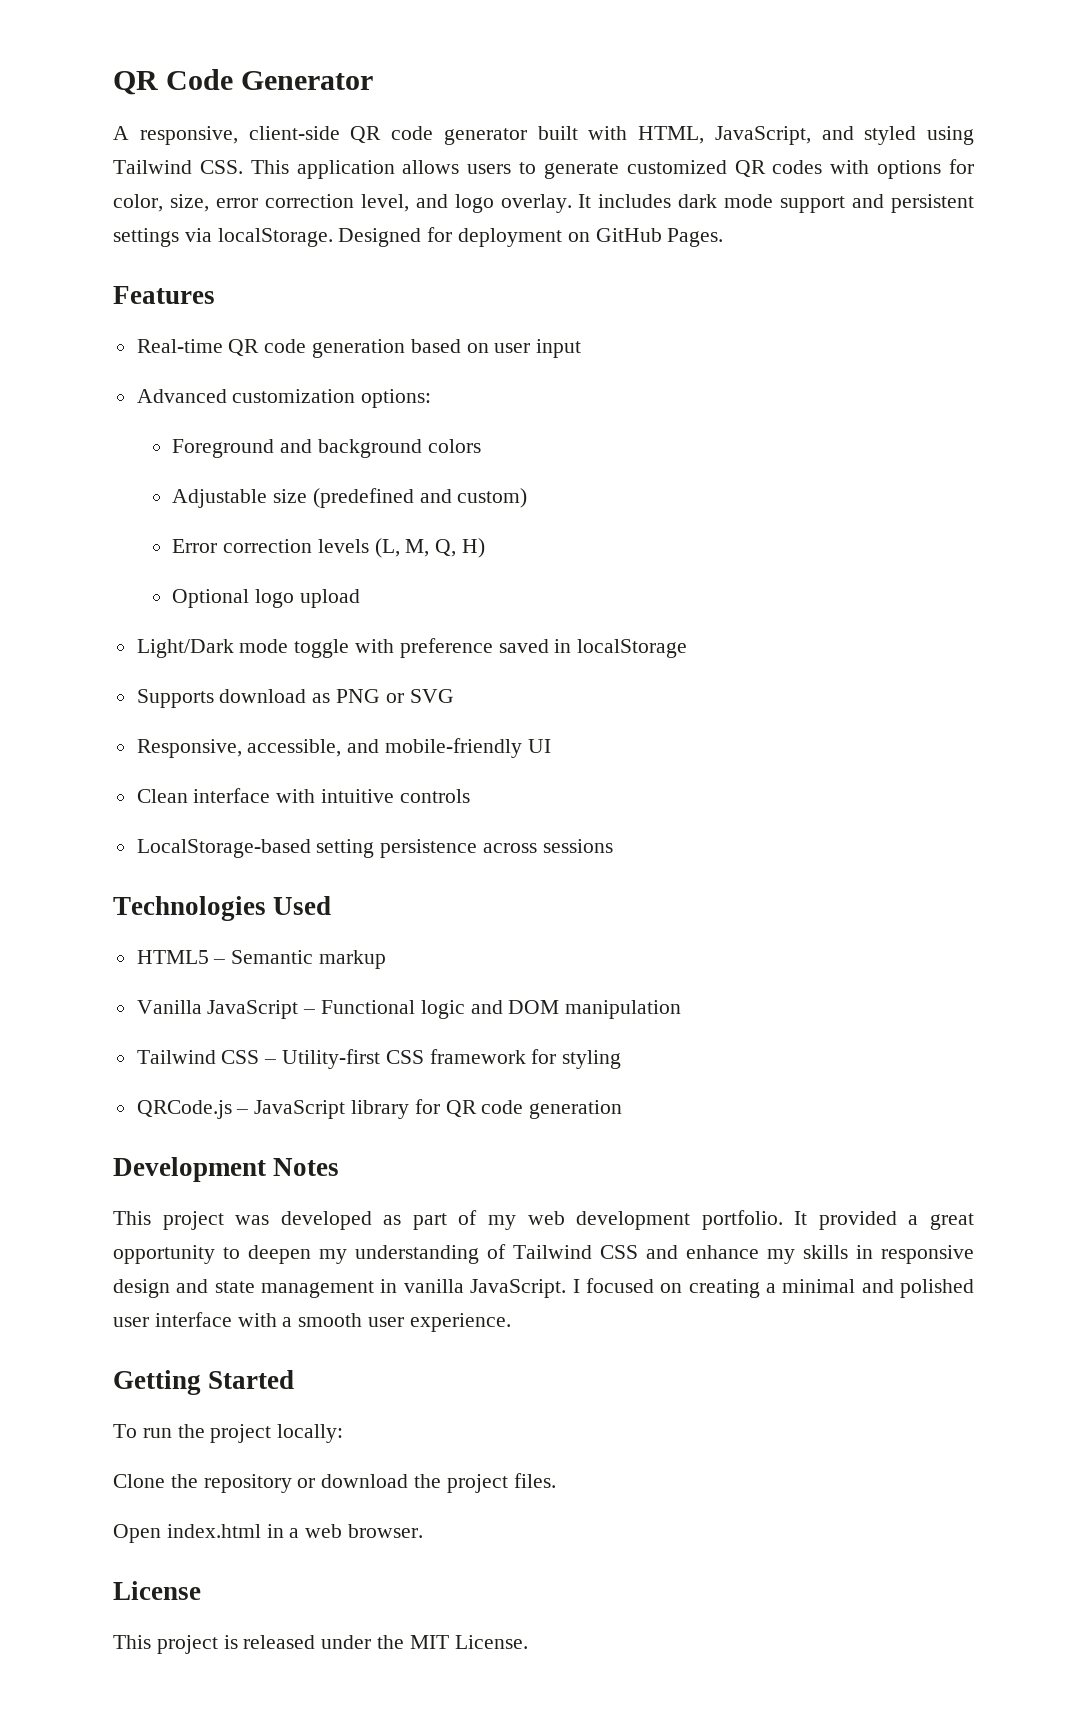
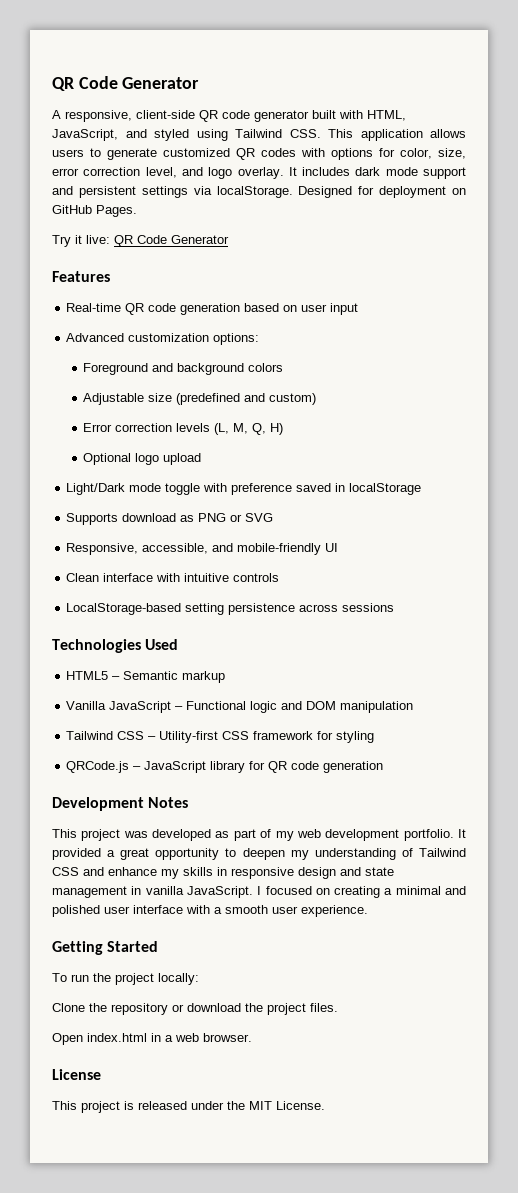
+ Try it live: QR Code Generator

